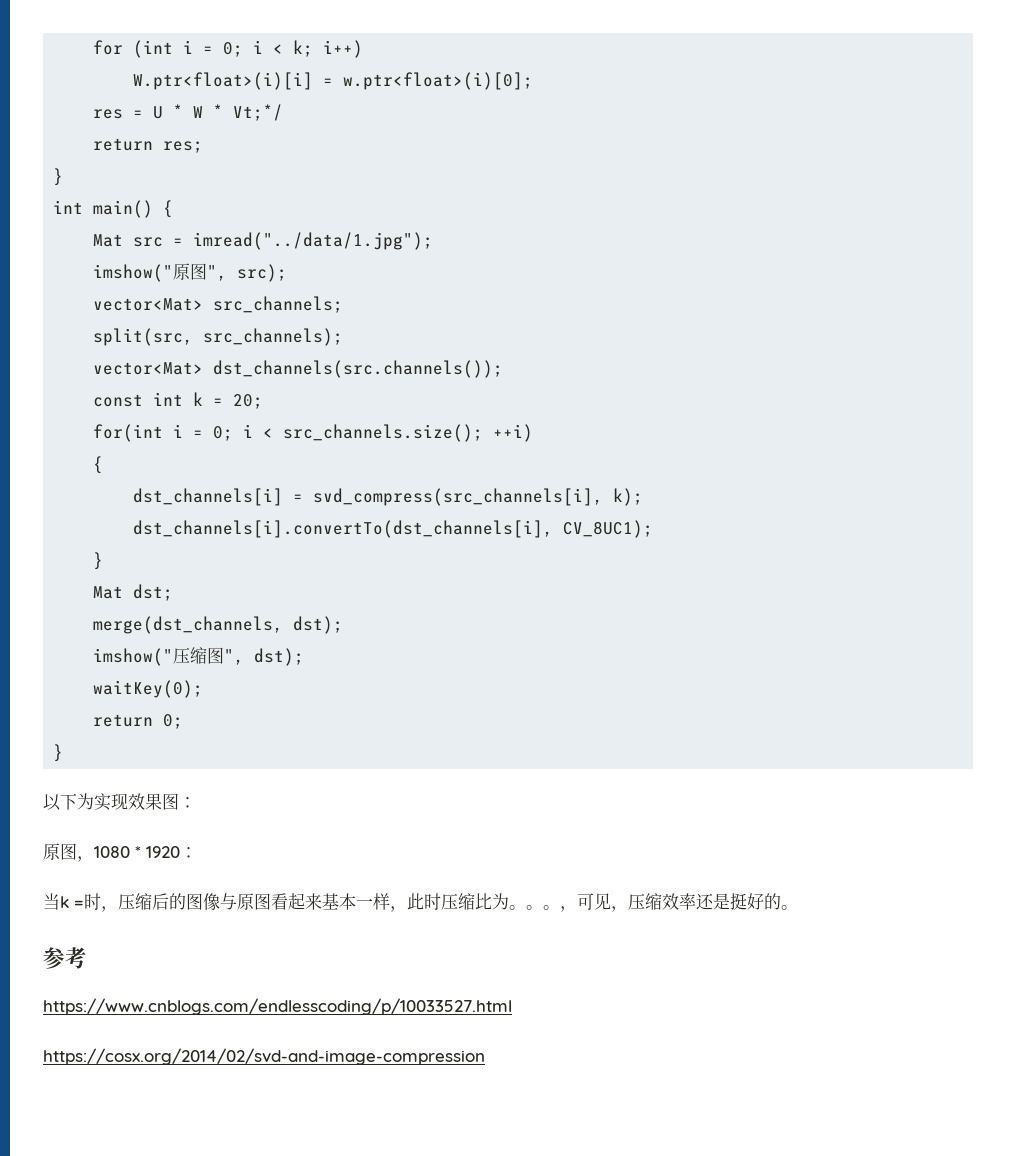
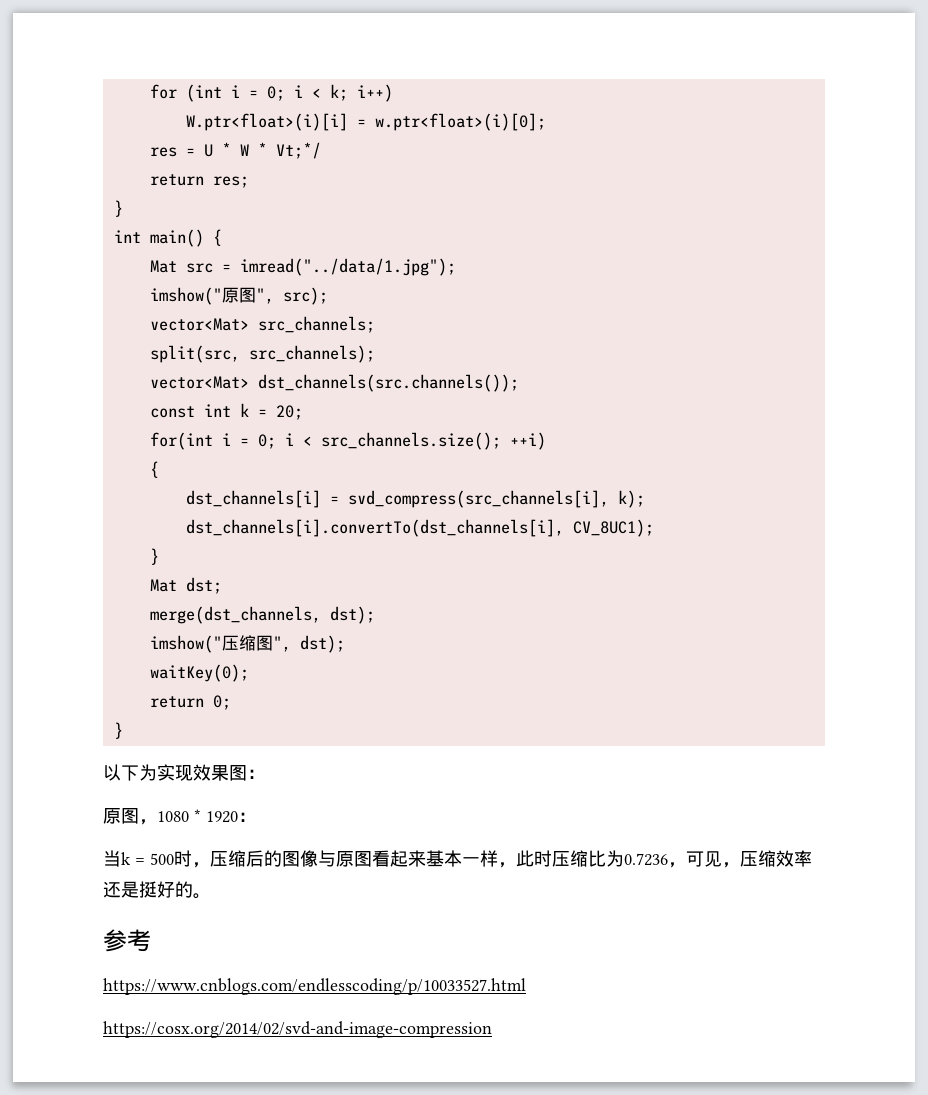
- 当k =时，压缩后的图像与原图看起来基本一样，此时压缩比为。。。，可见，压缩效率还是挺好的。
+ 当k = 500时，压缩后的图像与原图看起来基本一样，此时压缩比为0.7236，可见，压缩效率还是挺好的。

